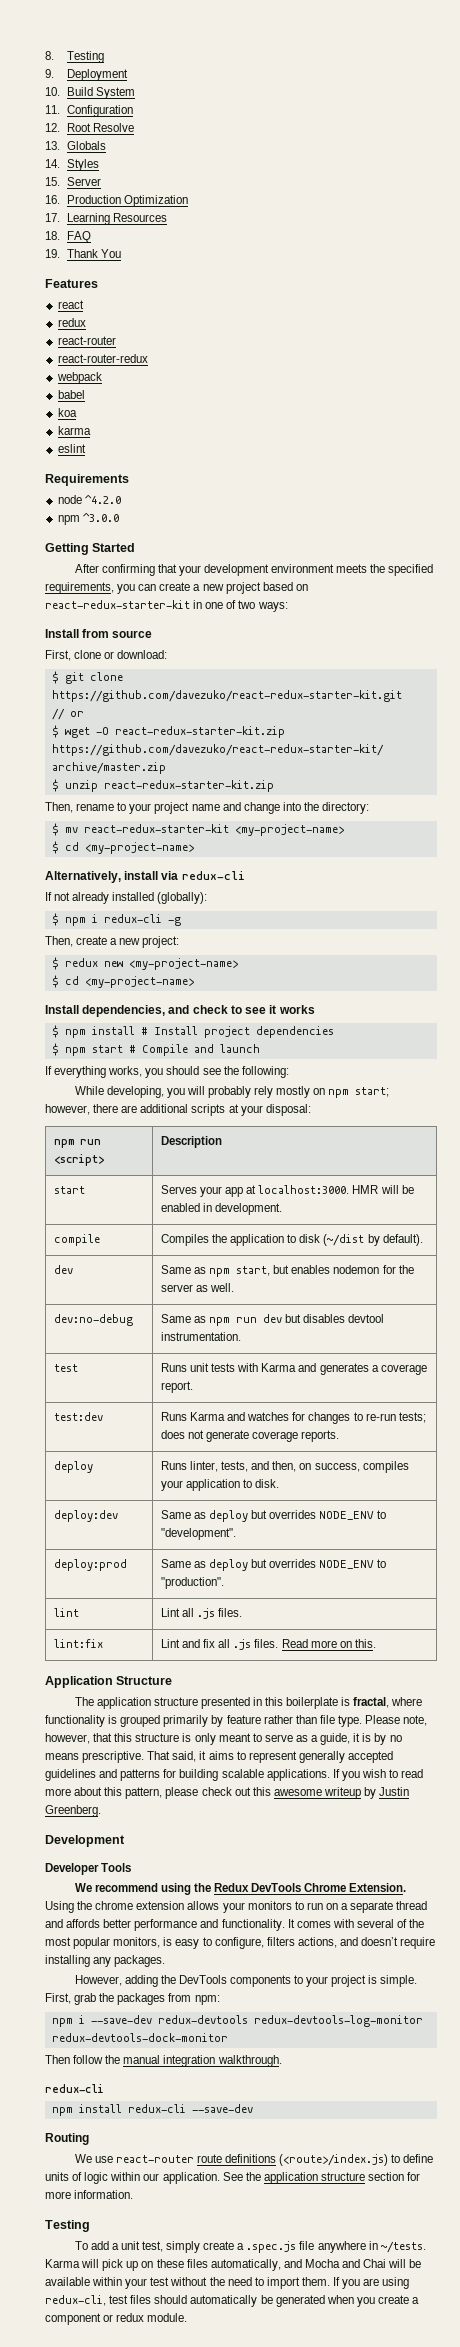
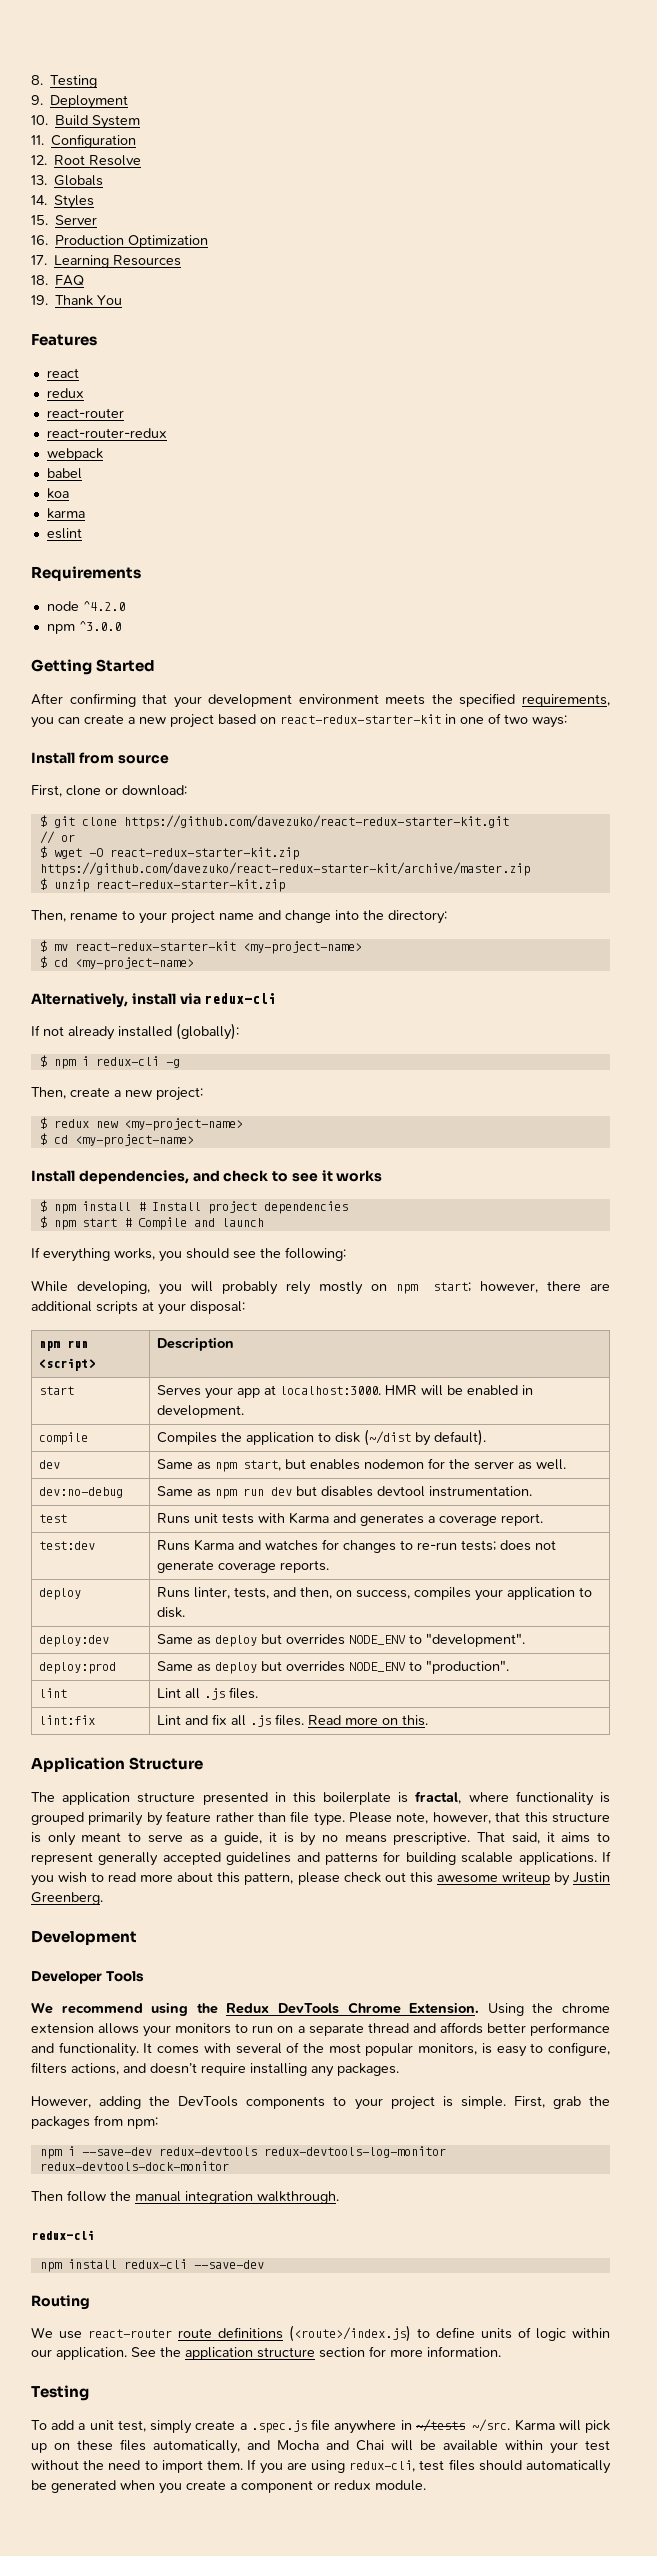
- To add a unit test, simply create a .spec.js file anywhere in ~/tests.
+ To add a unit test, simply create a .spec.js file anywhere in ~/tests ~/src.

